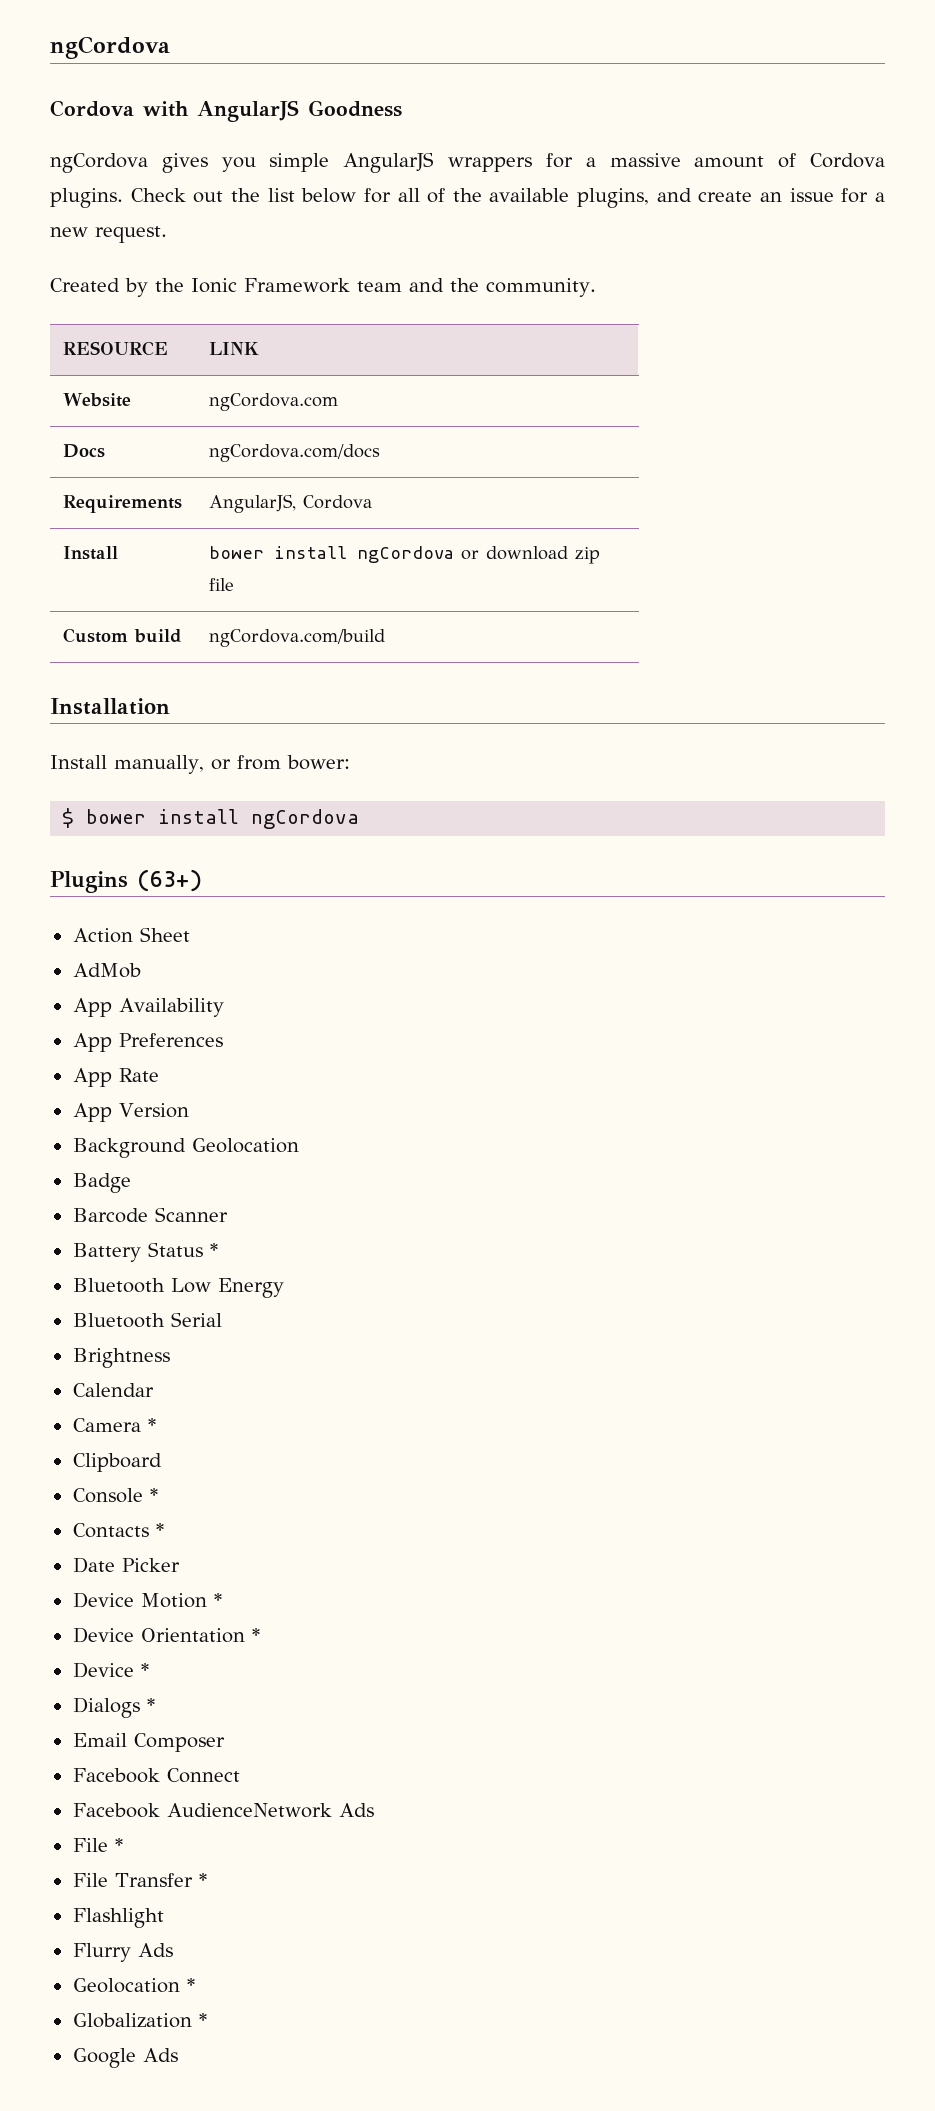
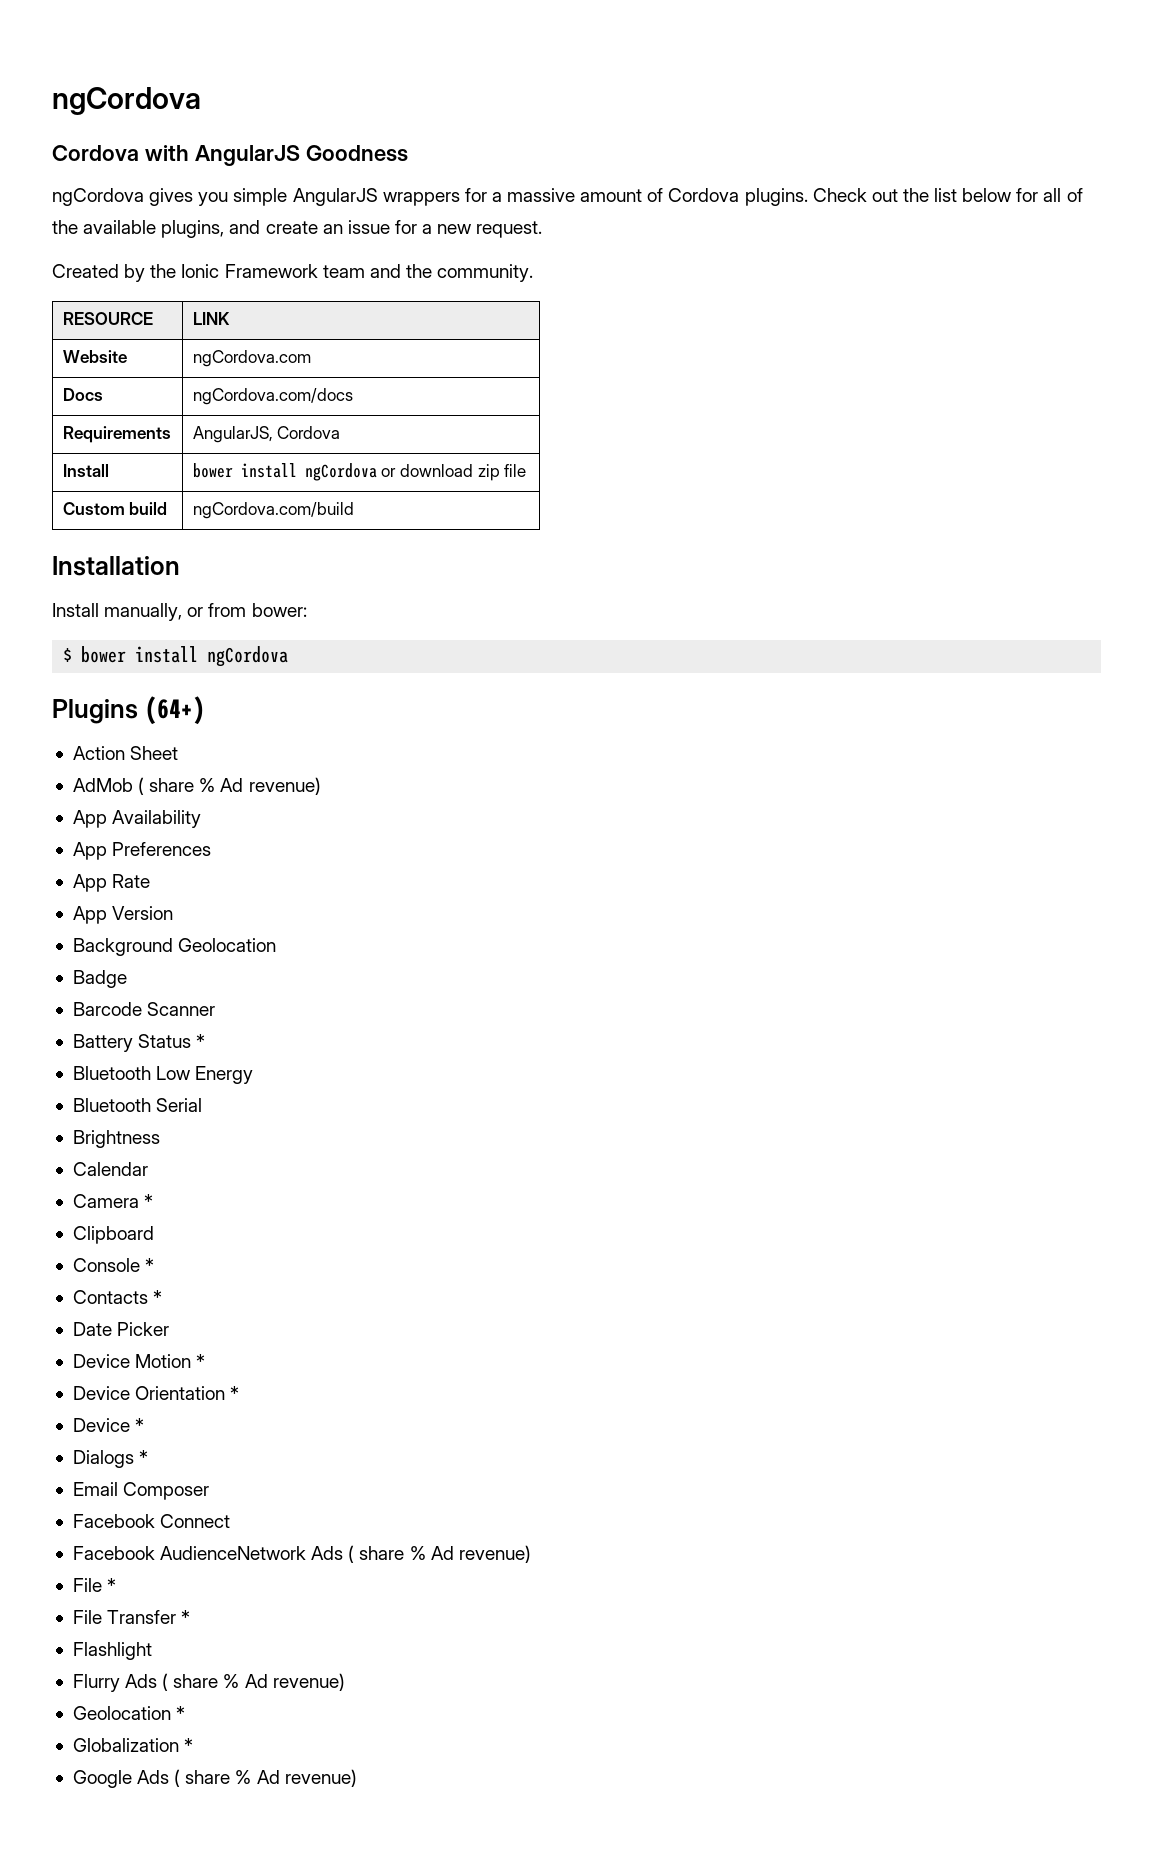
- Plugins (63+)
+ Plugins (64+)
- AdMob
+ AdMob ( share % Ad revenue)
- Facebook AudienceNetwork Ads
+ Facebook AudienceNetwork Ads ( share % Ad revenue)
- Flurry Ads
+ Flurry Ads ( share % Ad revenue)
- Google Ads
+ Google Ads ( share % Ad revenue)

